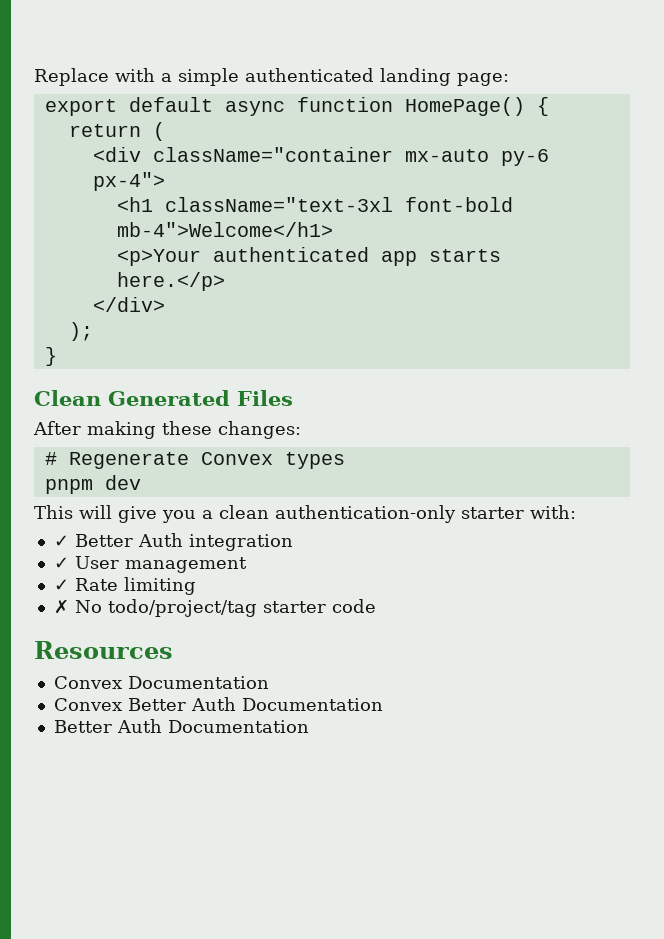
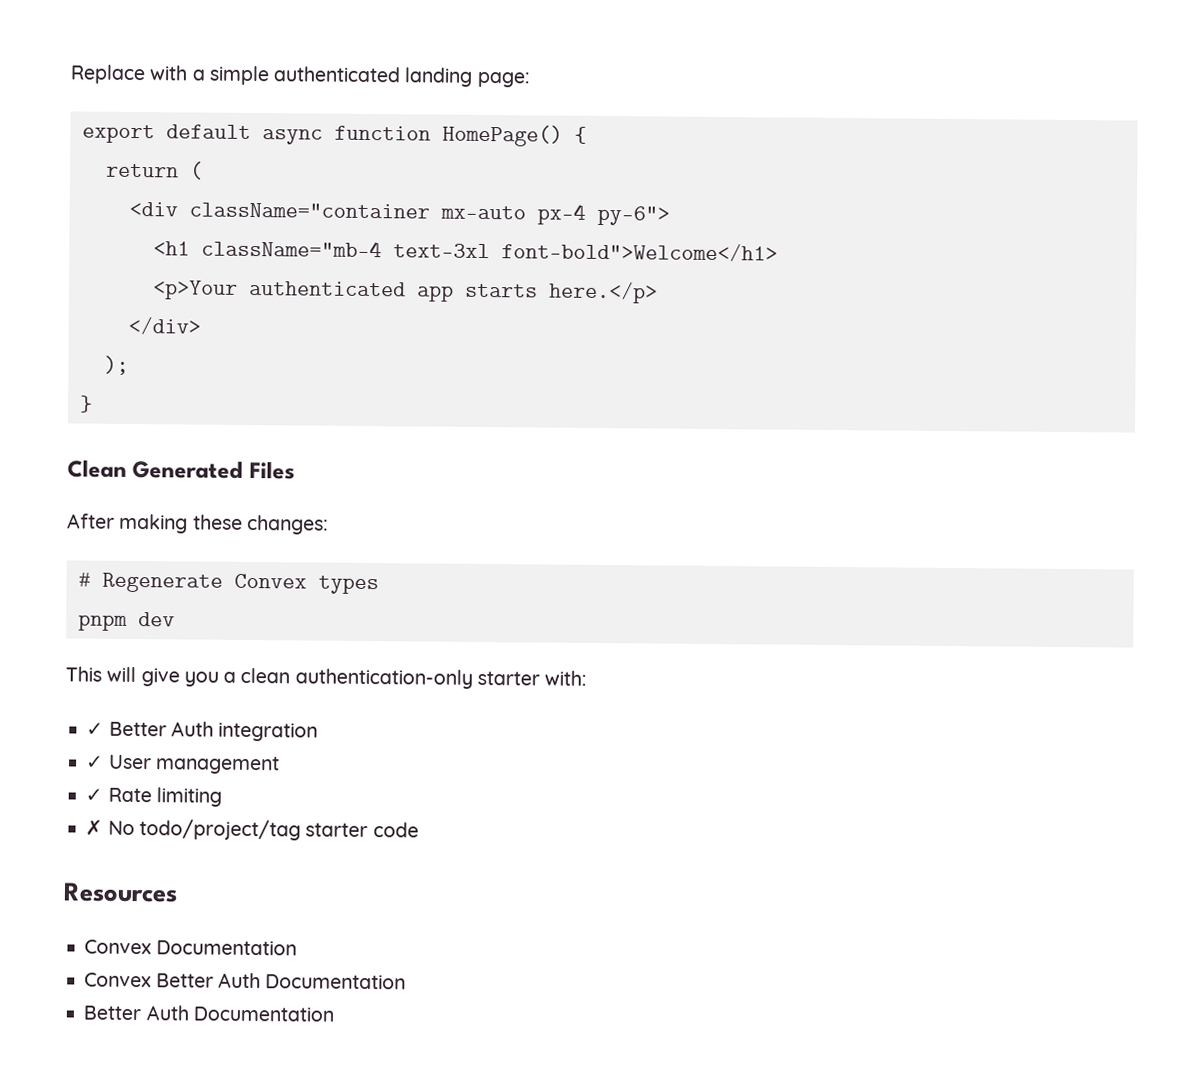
- <div className="container mx-auto py-6 px-4">
+ <div className="container mx-auto px-4 py-6">
- <h1 className="text-3xl font-bold mb-4">Welcome</h1>
+ <h1 className="mb-4 text-3xl font-bold">Welcome</h1>

